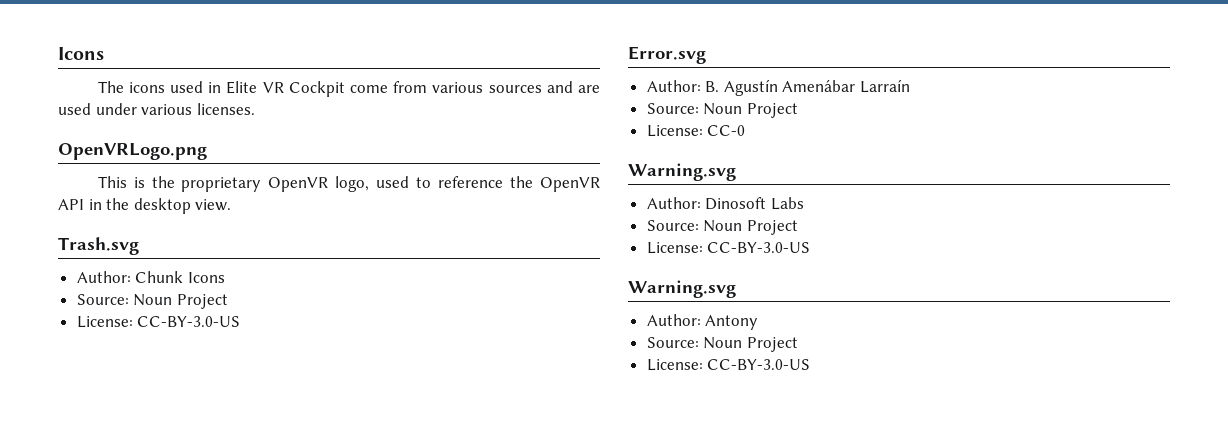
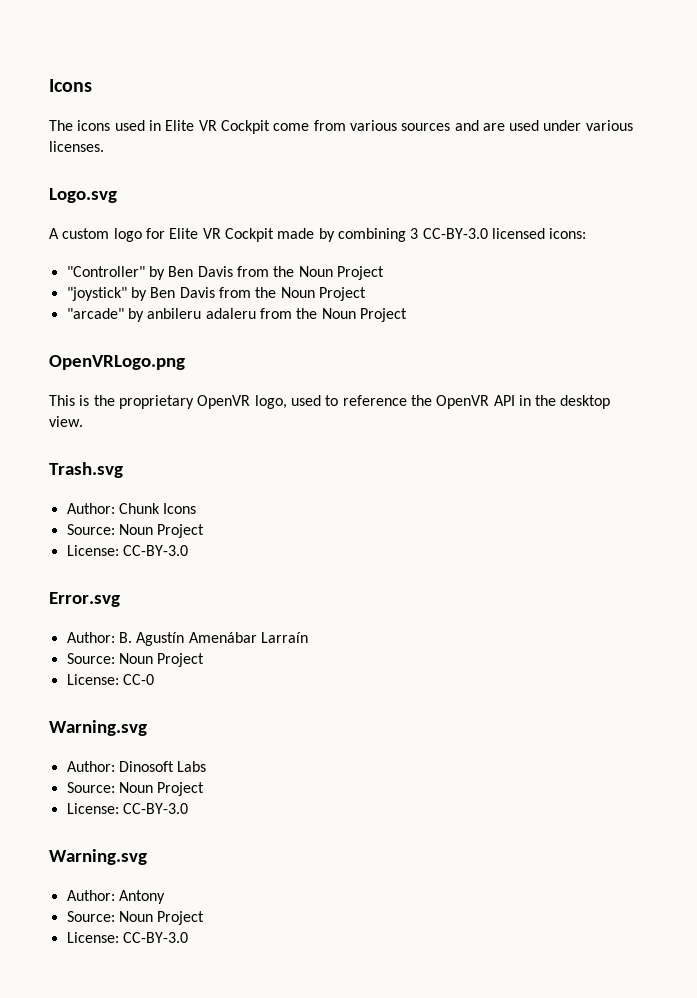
+ Logo.svg
+ A custom logo for Elite VR Cockpit made by combining 3 CC-BY-3.0 licensed icons:
+ "Controller" by Ben Davis from the Noun Project
+ "joystick" by Ben Davis from the Noun Project
+ "arcade" by anbileru adaleru from the Noun Project
  Author: Chunk Icons
  Source: Noun Project
- License: CC-BY-3.0-US
+ License: CC-BY-3.0
  Author: Dinosoft Labs
  Source: Noun Project
- License: CC-BY-3.0-US
+ License: CC-BY-3.0
  Author: Antony
  Source: Noun Project
- License: CC-BY-3.0-US
+ License: CC-BY-3.0

